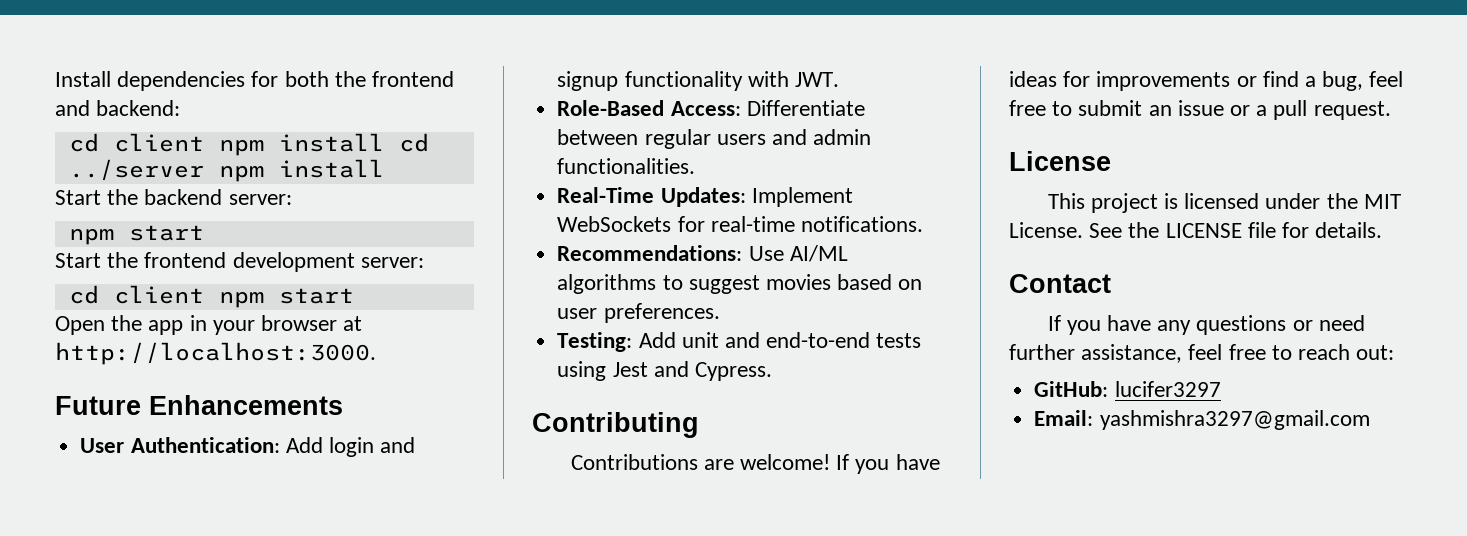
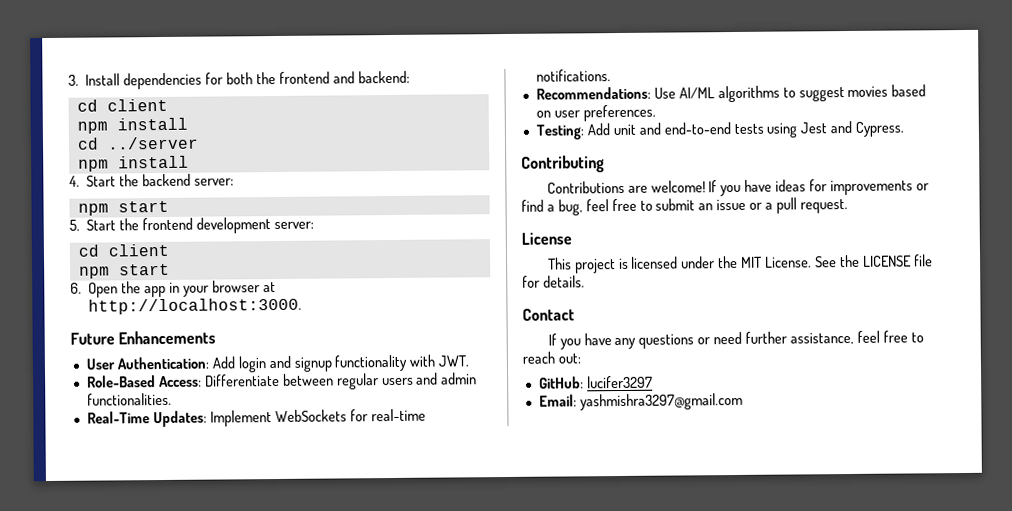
- Install dependencies for both the frontend and backend:
- cd client npm install cd ../server npm install
- Start the backend server:
+ 3. Install dependencies for both the frontend and backend:
+ cd client
+ npm install
+ cd ../server
+ npm install
+ 4. Start the backend server:
- Start the frontend development server:
- cd client npm start
- Open the app in your browser at http://localhost:3000.
+ 5. Start the frontend development server:
+ cd client
+ npm start
+ 6. Open the app in your browser at http://localhost:3000.

